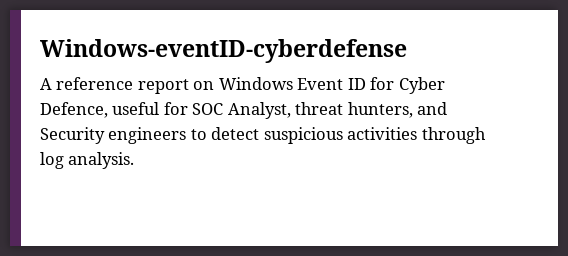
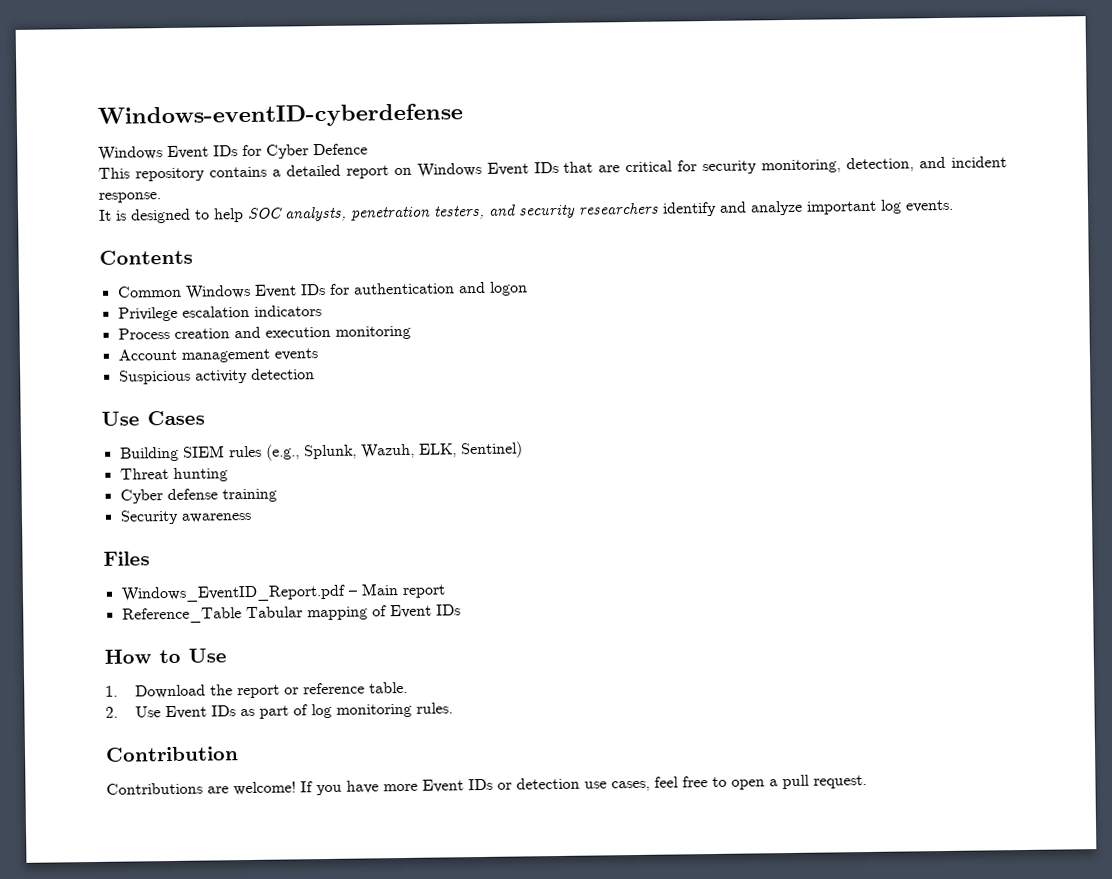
- A reference report on Windows Event ID for Cyber Defence, useful for SOC Analyst, threat hunters, and Security engineers to detect suspicious activities through log analysis.
+ Windows Event IDs for Cyber Defence
+ This repository contains a detailed report on Windows Event IDs that are critical for security monitoring, detection, and incident response.
+ It is designed to help SOC analysts, penetration testers, and security researchers identify and analyze important log events.
+ Contents
+ Common Windows Event IDs for authentication and logon
+ Privilege escalation indicators
+ Process creation and execution monitoring
+ Account management events
+ Suspicious activity detection
+ Use Cases
+ Building SIEM rules (e.g., Splunk, Wazuh, ELK, Sentinel)
+ Threat hunting
+ Cyber defense training
+ Security awareness
+ Files
+ Windows_EventID_Report.pdf – Main report
+ Reference_Table Tabular mapping of Event IDs
+ How to Use
+ 1. Download the report or reference table.
+ 2. Use Event IDs as part of log monitoring rules.
+ Contribution
+ Contributions are welcome! If you have more Event IDs or detection use cases, feel free to open a pull request.

